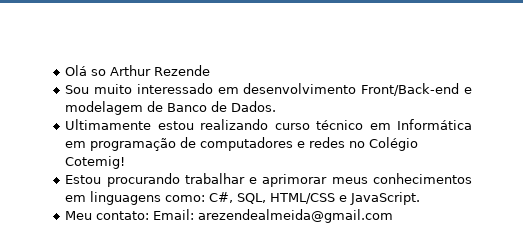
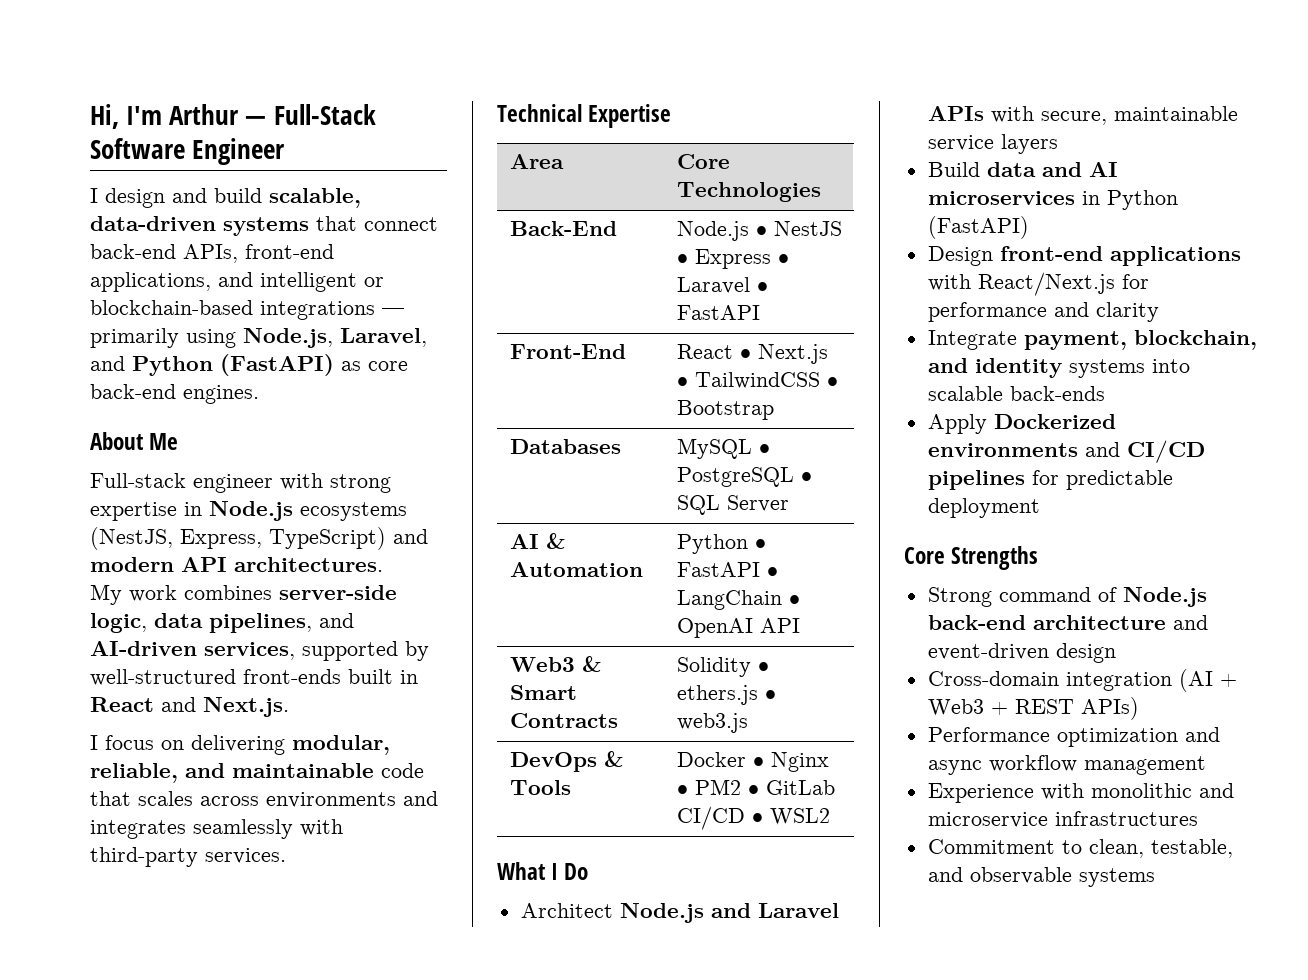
- Olá so Arthur Rezende
- Sou muito interessado em desenvolvimento Front/Back-end e modelagem de Banco de Dados.
- Ultimamente estou realizando curso técnico em Informática em programação de computadores e redes no Colégio Cotemig!
- Estou procurando trabalhar e aprimorar meus conhecimentos em linguagens como: C#, SQL, HTML/CSS e JavaScript.
- Meu contato: Email: arezendealmeida@gmail.com
+ Hi, I'm Arthur — Full-Stack Software Engineer
+ I design and build scalable, data-driven systems that connect back-end APIs, front-end applications, and intelligent or blockchain-based integrations — primarily using Node.js, Laravel, and Python (FastAPI) as core back-end engines.
+ About Me
+ Full-stack engineer with strong expertise in Node.js ecosystems (NestJS, Express, TypeScript) and modern API architectures.
+ My work combines server-side logic, data pipelines, and AI-driven services, supported by well-structured front-ends built in React and Next.js.
+ I focus on delivering modular, reliable, and maintainable code that scales across environments and integrates seamlessly with third-party services.
+ Technical Expertise
+ Area | Core Technologies
+ Back-End | Node.js • NestJS • Express • Laravel • FastAPI
+ Front-End | React • Next.js • TailwindCSS • Bootstrap
+ Databases | MySQL • PostgreSQL • SQL Server
+ AI & Automation | Python • FastAPI • LangChain • OpenAI API
+ Web3 & Smart Contracts | Solidity • ethers.js • web3.js
+ DevOps & Tools | Docker • Nginx • PM2 • GitLab CI/CD • WSL2
+ What I Do
+ Architect Node.js and Laravel APIs with secure, maintainable service layers
+ Build data and AI microservices in Python (FastAPI)
+ Design front-end applications with React/Next.js for performance and clarity
+ Integrate payment, blockchain, and identity systems into scalable back-ends
+ Apply Dockerized environments and CI/CD pipelines for predictable deployment
+ Core Strengths
+ Strong command of Node.js back-end architecture and event-driven design
+ Cross-domain integration (AI + Web3 + REST APIs)
+ Performance optimization and async workflow management
+ Experience with monolithic and microservice infrastructures
+ Commitment to clean, testable, and observable systems

